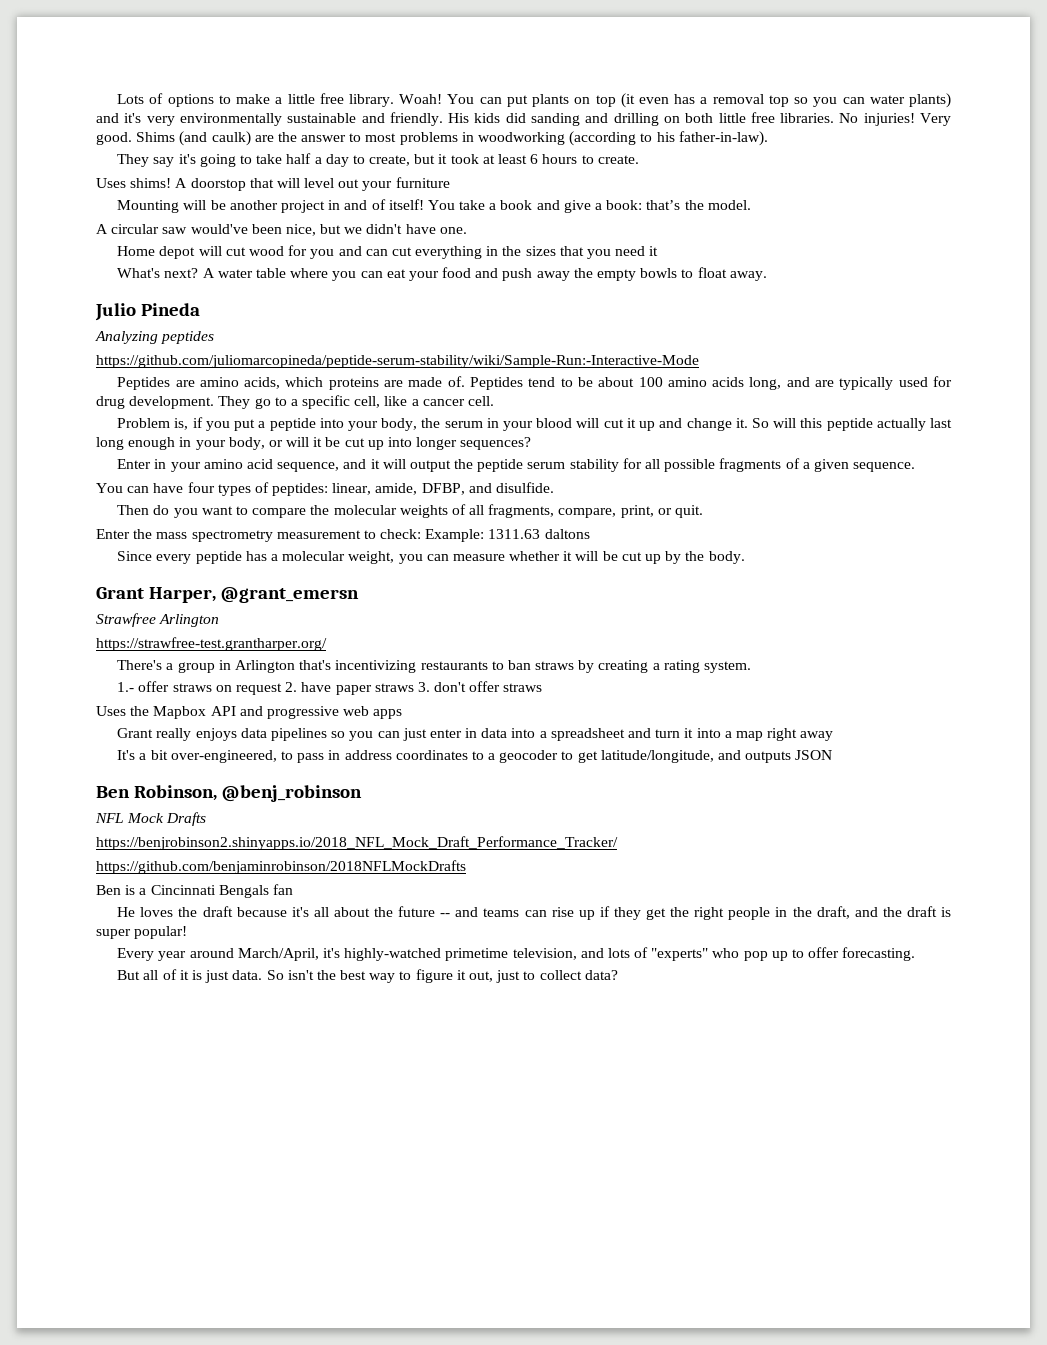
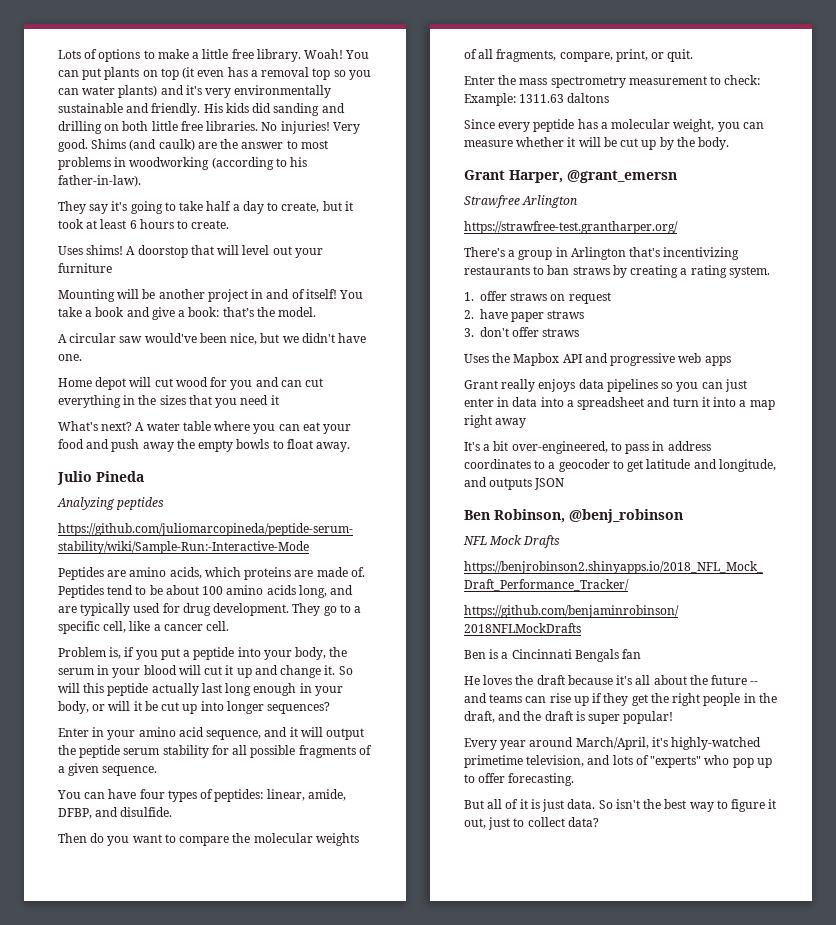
- 1.- offer straws on request 2. have paper straws 3. don't offer straws
+ 1. offer straws on request
+ 2. have paper straws
+ 3. don't offer straws
- It's a bit over-engineered, to pass in address coordinates to a geocoder to get latitude/longitude, and outputs JSON
+ It's a bit over-engineered, to pass in address coordinates to a geocoder to get latitude and longitude, and outputs JSON

